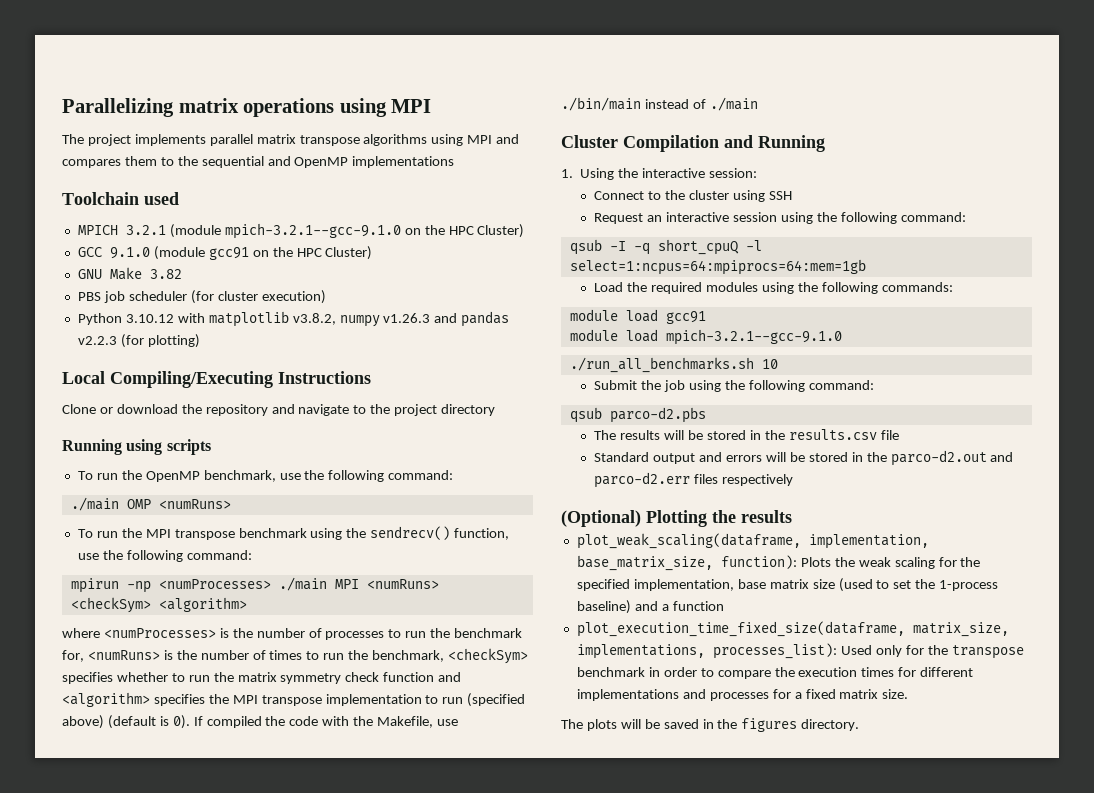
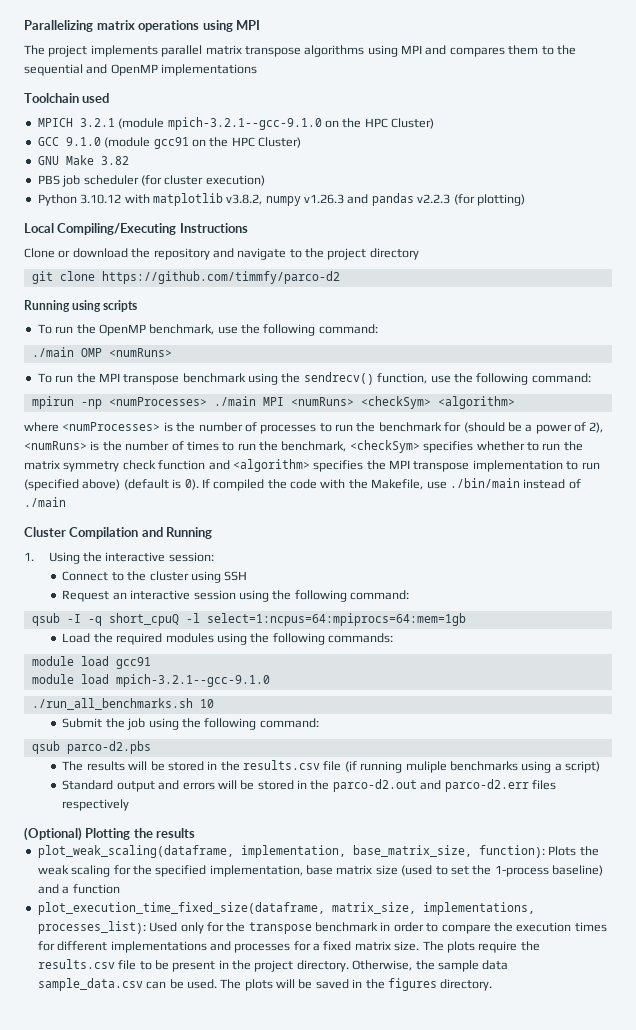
+ git clone https://github.com/timmfy/parco-d2
- where <numProcesses> is the number of processes to run the benchmark for, <numRuns> is the number of times to run the benchmark, <checkSym> specifies whether to run the matrix symmetry check function and <algorithm> specifies the MPI transpose implementation to run (specified above) (default is 0).
+ where <numProcesses> is the number of processes to run the benchmark for (should be a power of 2), <numRuns> is the number of times to run the benchmark, <checkSym> specifies whether to run the matrix symmetry check function and <algorithm> specifies the MPI transpose implementation to run (specified above) (default is 0).
- The results will be stored in the results.csv file
+ The results will be stored in the results.csv file (if running muliple benchmarks using a script)
- plot_execution_time_fixed_size(dataframe, matrix_size, implementations, processes_list): Used only for the transpose benchmark in order to compare the execution times for different implementations and processes for a fixed matrix size.
- The plots will be saved in the figures directory.
+ plot_execution_time_fixed_size(dataframe, matrix_size, implementations, processes_list): Used only for the transpose benchmark in order to compare the execution times for different implementations and processes for a fixed matrix size. The plots require the results.csv file to be present in the project directory. Otherwise, the sample data sample_data.csv can be used. The plots will be saved in the figures directory.

